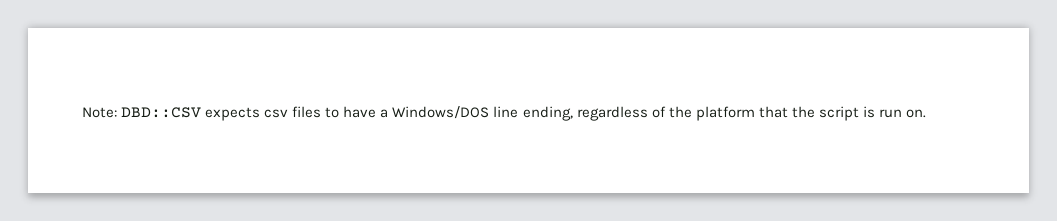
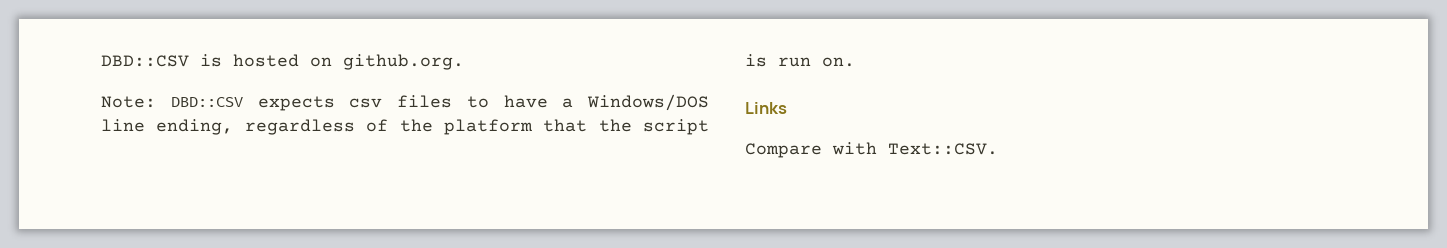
+ DBD::CSV is hosted on github.org.
+ Links
+ Compare with Text::CSV.

